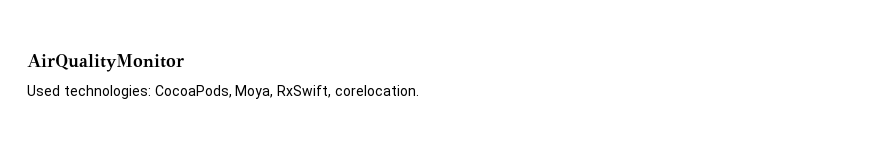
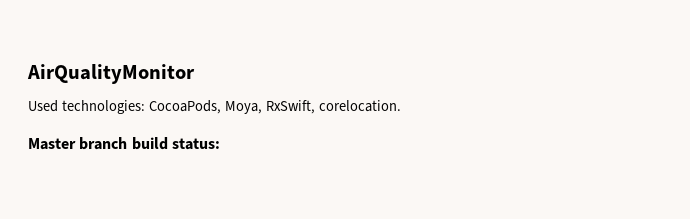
+ Master branch build status:

